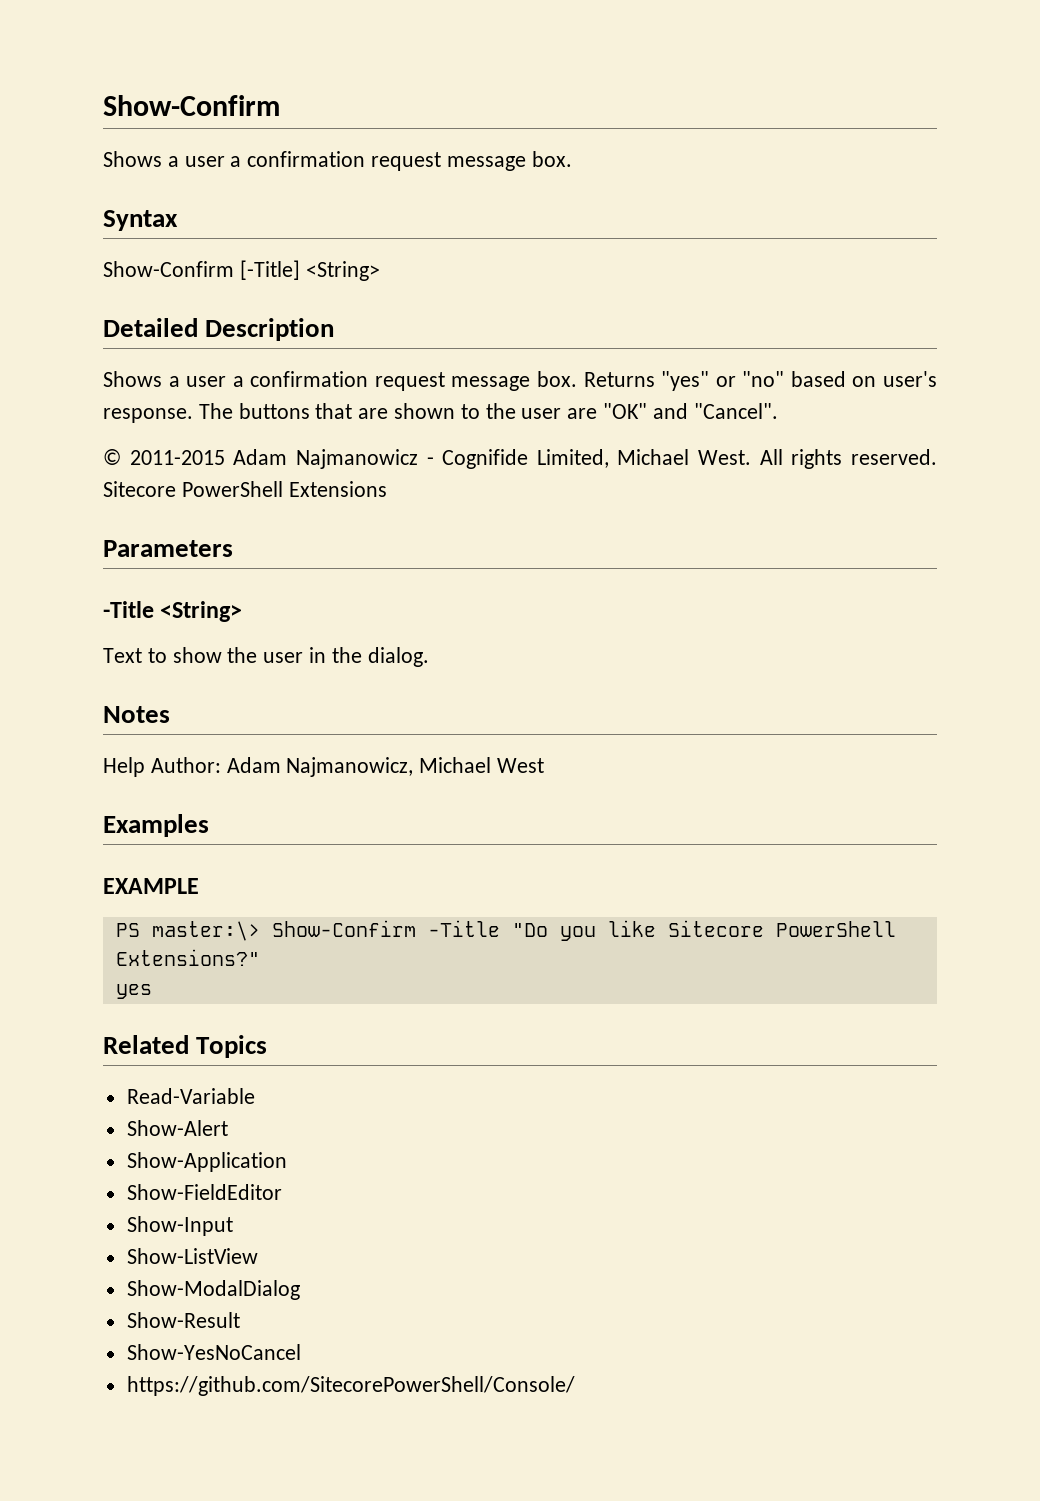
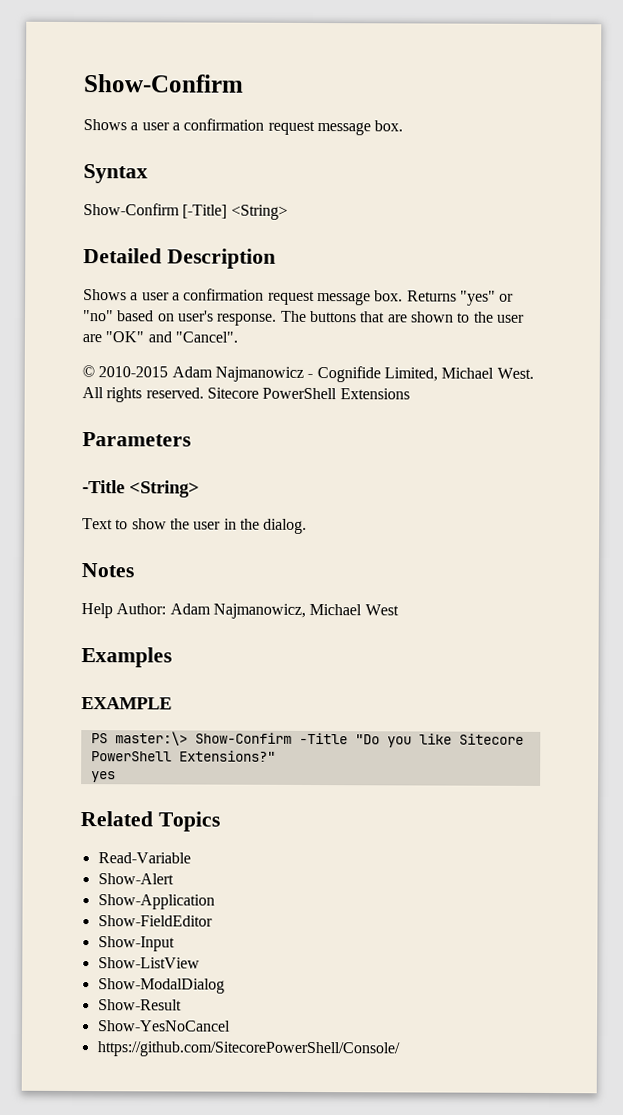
- © 2011-2015 Adam Najmanowicz - Cognifide Limited, Michael West.
+ © 2010-2015 Adam Najmanowicz - Cognifide Limited, Michael West.

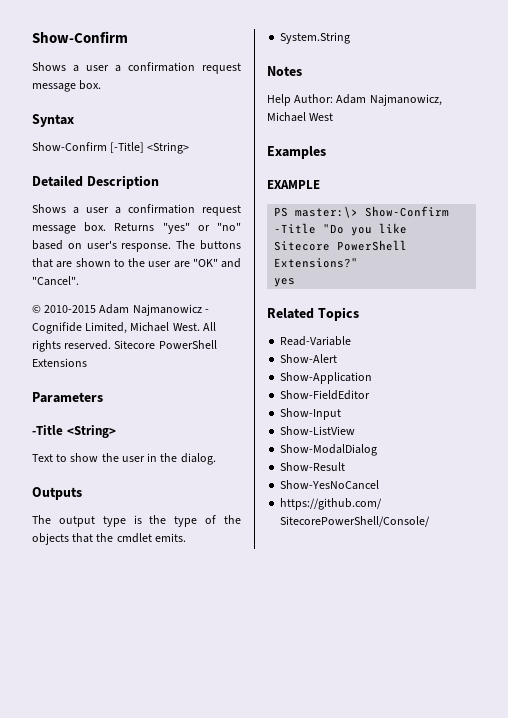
+ Outputs
+ The output type is the type of the objects that the cmdlet emits.
+ System.String

